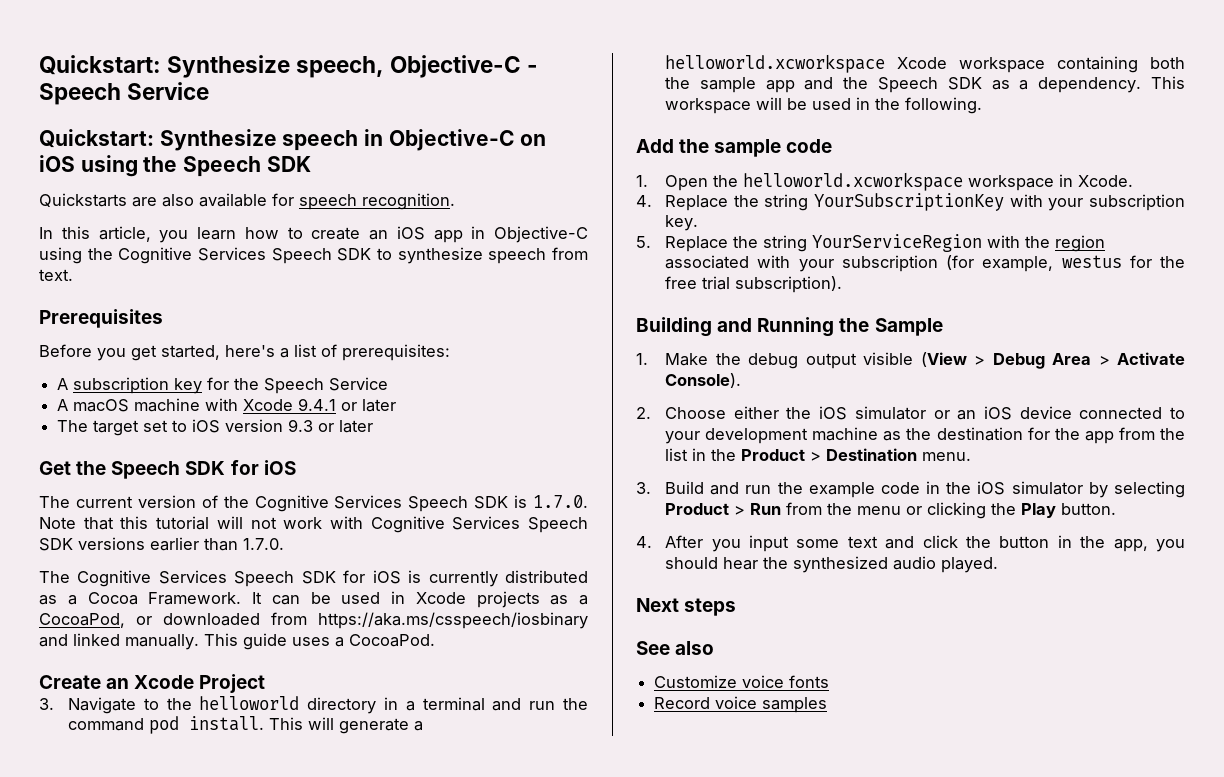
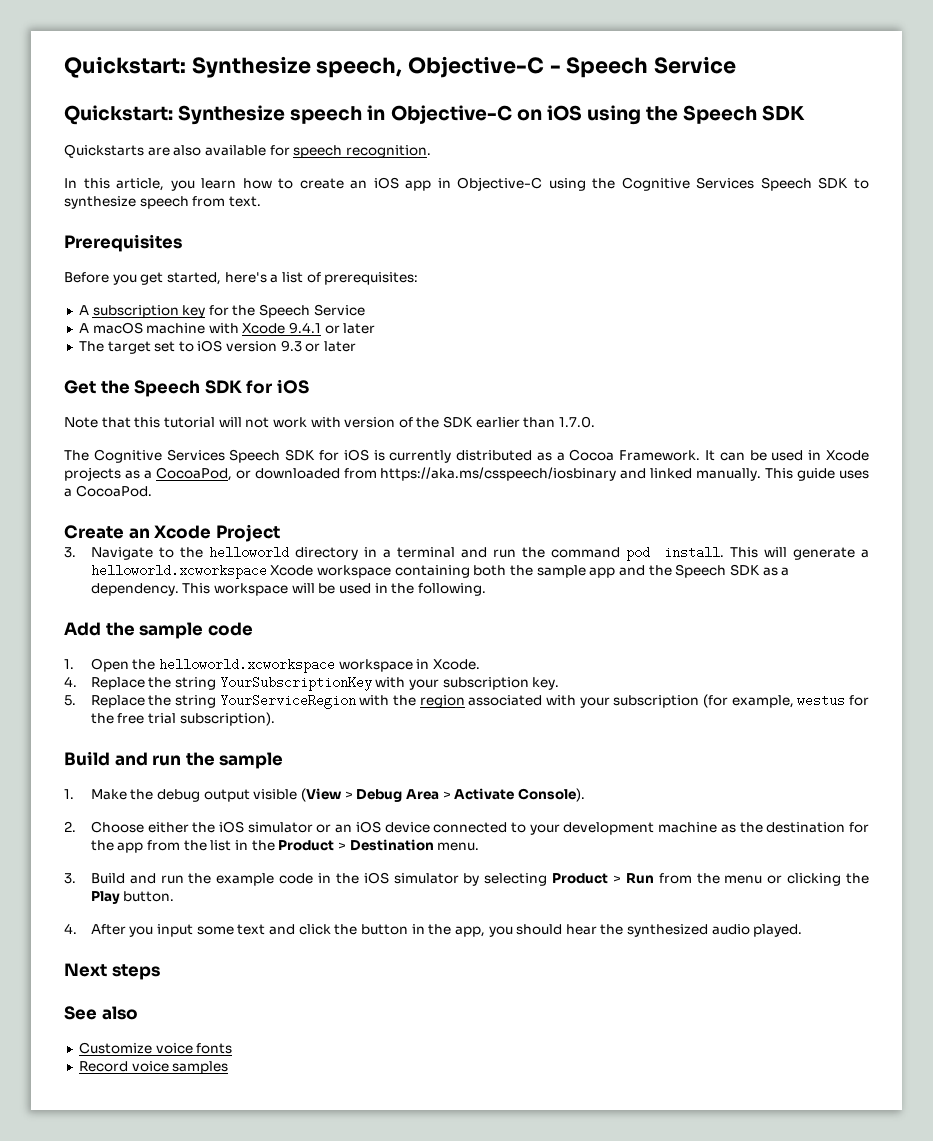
- The current version of the Cognitive Services Speech SDK is 1.7.0. Note that this tutorial will not work with Cognitive Services Speech SDK versions earlier than 1.7.0.
+ Note that this tutorial will not work with version of the SDK earlier than 1.7.0.
- Building and Running the Sample
+ Build and run the sample

